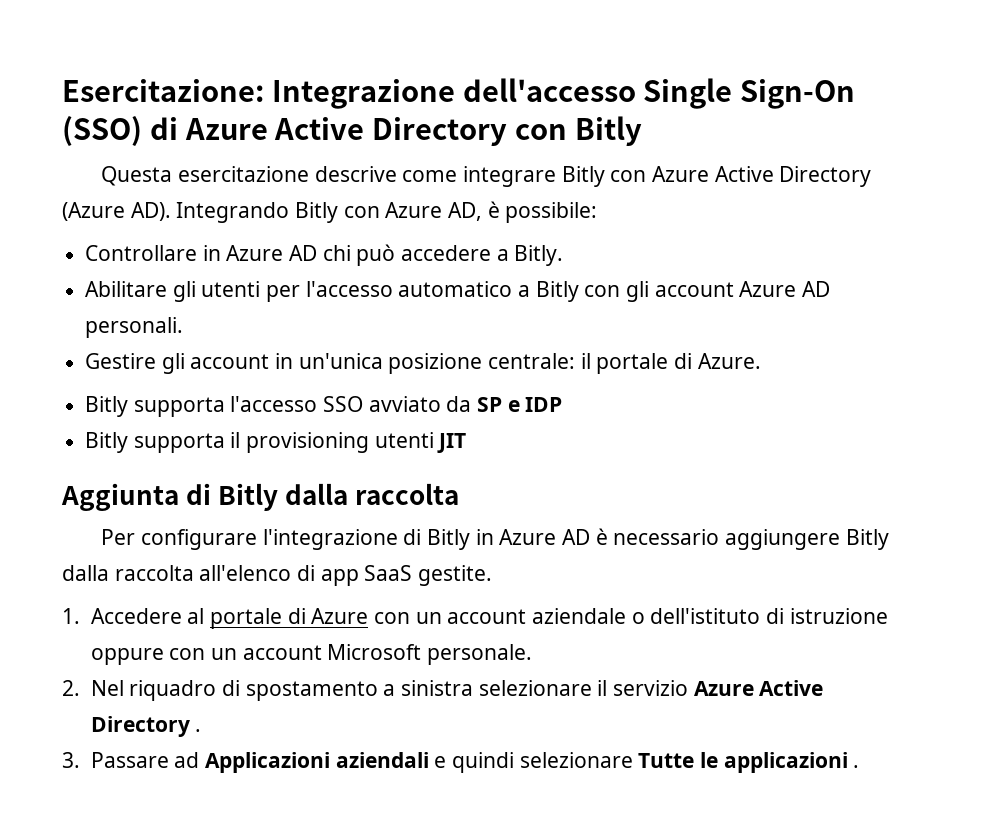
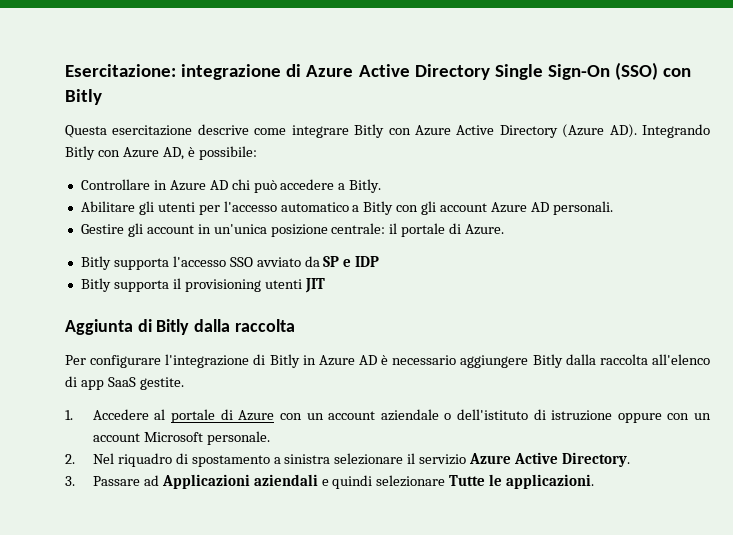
- Esercitazione: Integrazione dell'accesso Single Sign-On (SSO) di Azure Active Directory con Bitly
+ Esercitazione: integrazione di Azure Active Directory Single Sign-On (SSO) con Bitly
- 2. Nel riquadro di spostamento a sinistra selezionare il servizio Azure Active Directory .
+ 2. Nel riquadro di spostamento a sinistra selezionare il servizio Azure Active Directory.
- 3. Passare ad Applicazioni aziendali e quindi selezionare Tutte le applicazioni .
+ 3. Passare ad Applicazioni aziendali e quindi selezionare Tutte le applicazioni.

